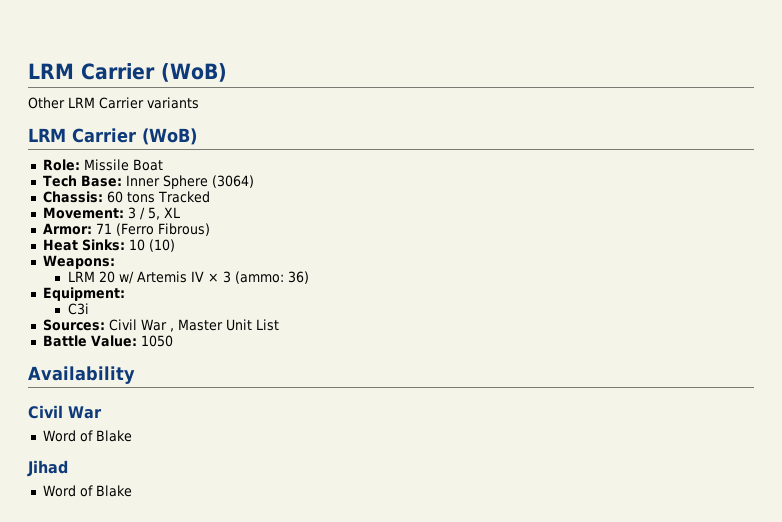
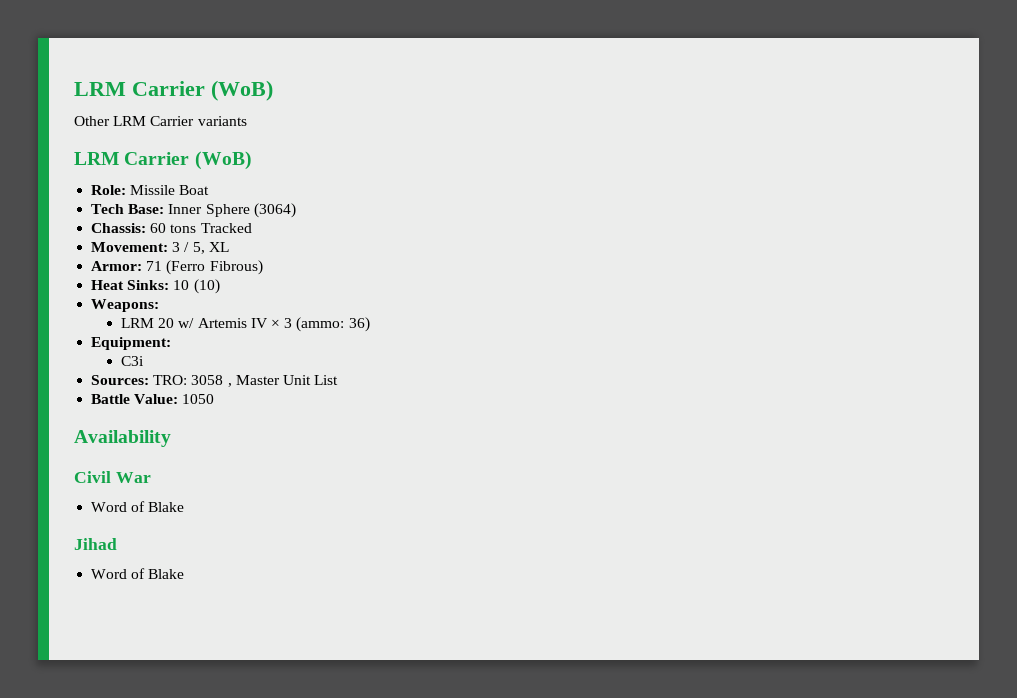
- Sources: Civil War , Master Unit List
+ Sources: TRO: 3058 , Master Unit List

